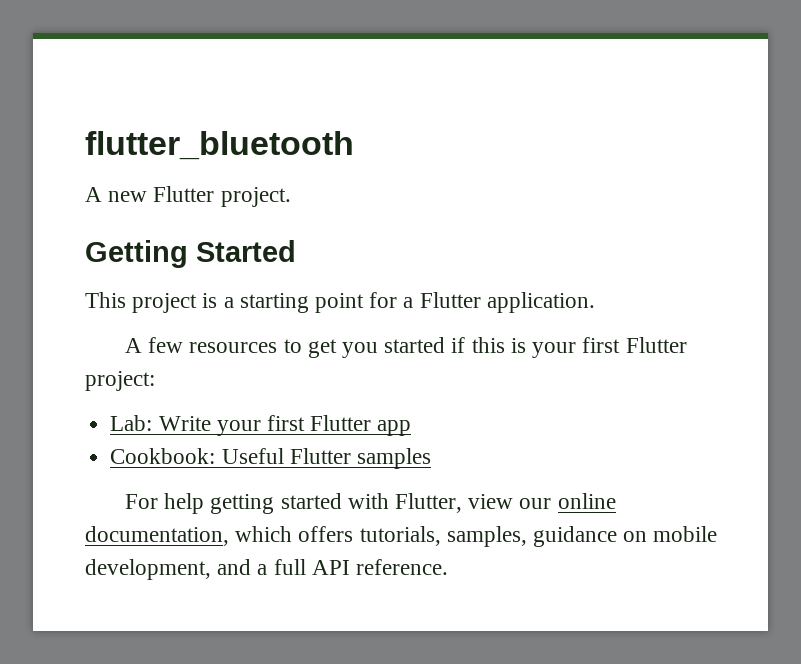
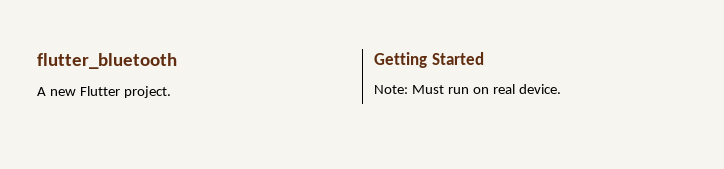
- This project is a starting point for a Flutter application.
- A few resources to get you started if this is your first Flutter project:
- Lab: Write your first Flutter app
- Cookbook: Useful Flutter samples
- For help getting started with Flutter, view our online documentation, which offers tutorials, samples, guidance on mobile development, and a full API reference.
+ Note: Must run on real device.

